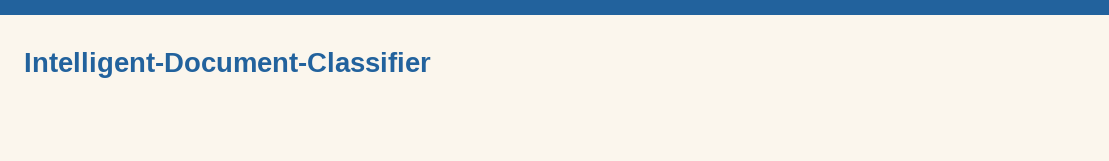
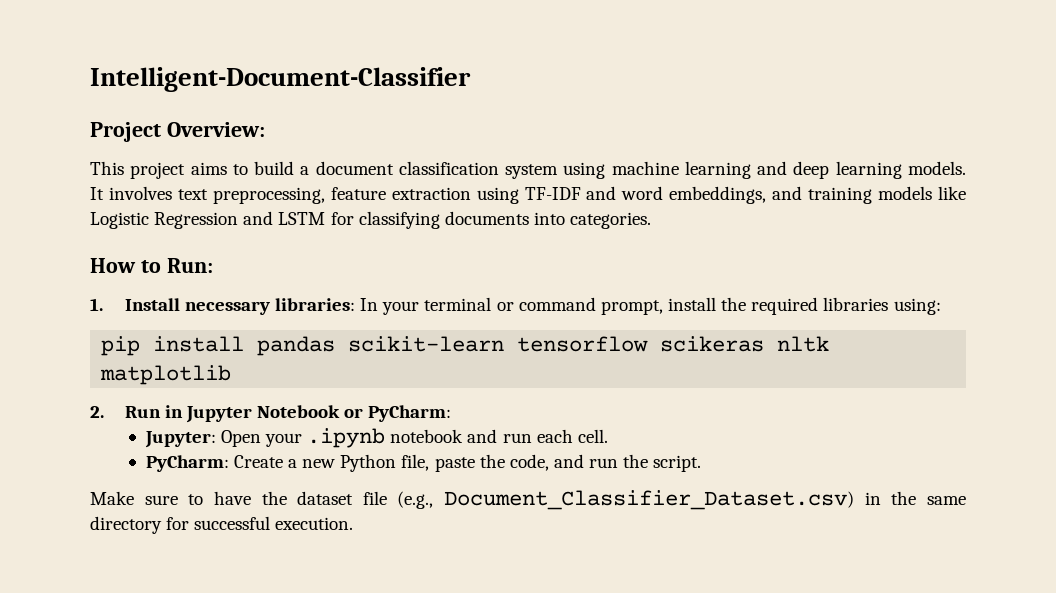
+ Project Overview:
+ This project aims to build a document classification system using machine learning and deep learning models. It involves text preprocessing, feature extraction using TF-IDF and word embeddings, and training models like Logistic Regression and LSTM for classifying documents into categories.
+ How to Run:
+ 1. Install necessary libraries: In your terminal or command prompt, install the required libraries using:
+ pip install pandas scikit-learn tensorflow scikeras nltk matplotlib
+ 2. Run in Jupyter Notebook or PyCharm:
+ Jupyter: Open your .ipynb notebook and run each cell.
+ PyCharm: Create a new Python file, paste the code, and run the script.
+ Make sure to have the dataset file (e.g., Document_Classifier_Dataset.csv) in the same directory for successful execution.

